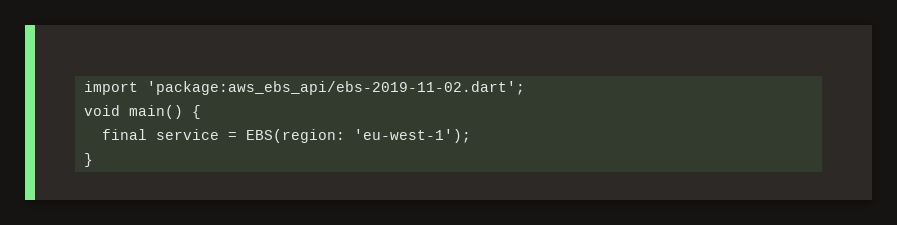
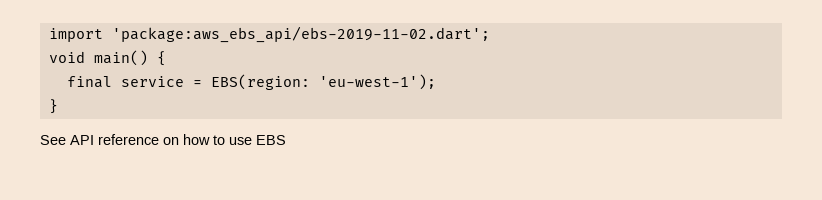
+ See API reference on how to use EBS

